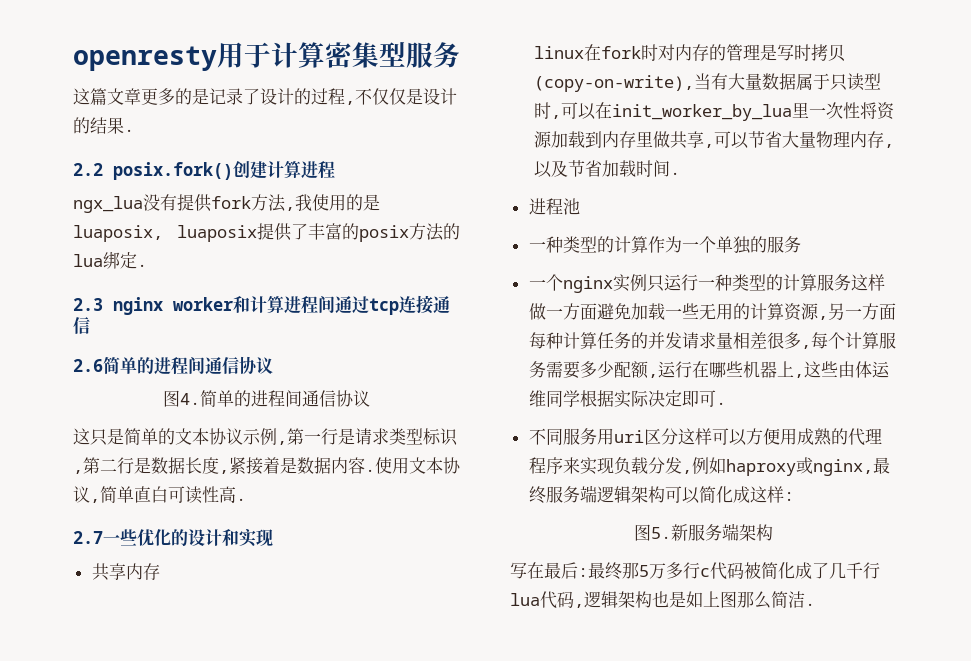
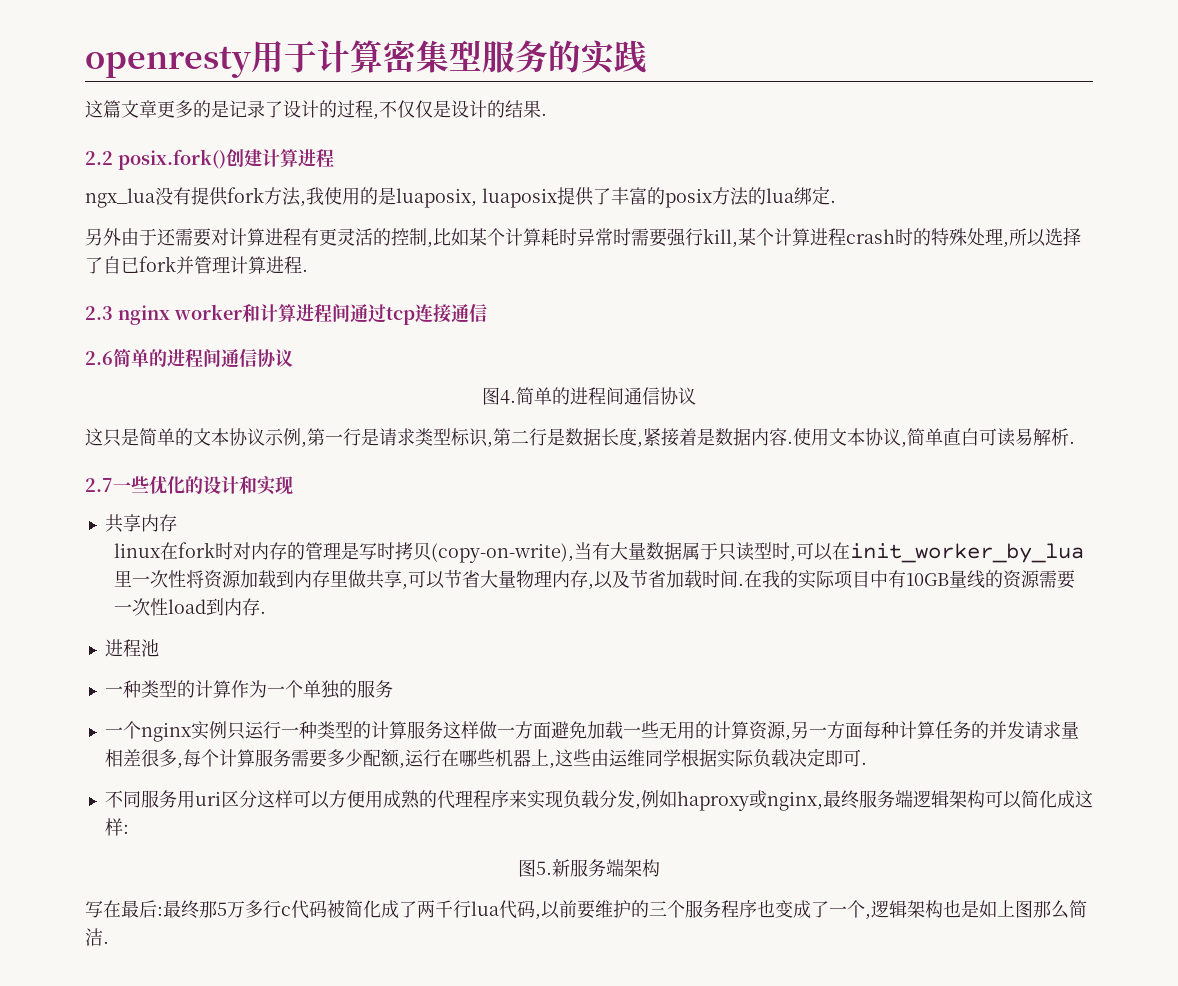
- openresty用于计算密集型服务
+ openresty用于计算密集型服务的实践
+ 另外由于还需要对计算进程有更灵活的控制,比如某个计算耗时异常时需要强行kill,某个计算进程crash时的特殊处理,所以选择了自已fork并管理计算进程.
- 使用文本协议,简单直白可读性高.
+ 使用文本协议,简单直白可读易解析.
+ 在我的实际项目中有10GB量线的资源需要一次性load到内存.
- 一个nginx实例只运行一种类型的计算服务这样做一方面避免加载一些无用的计算资源,另一方面每种计算任务的并发请求量相差很多,每个计算服务需要多少配额,运行在哪些机器上,这些由体运维同学根据实际决定即可.
+ 一个nginx实例只运行一种类型的计算服务这样做一方面避免加载一些无用的计算资源,另一方面每种计算任务的并发请求量相差很多,每个计算服务需要多少配额,运行在哪些机器上,这些由运维同学根据实际负载决定即可.
- 写在最后:最终那5万多行c代码被简化成了几千行lua代码,逻辑架构也是如上图那么简洁.
+ 写在最后:最终那5万多行c代码被简化成了两千行lua代码,以前要维护的三个服务程序也变成了一个,逻辑架构也是如上图那么简洁.

